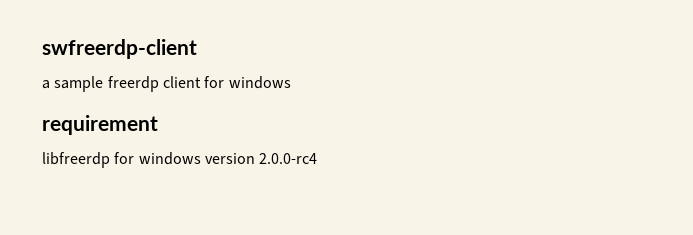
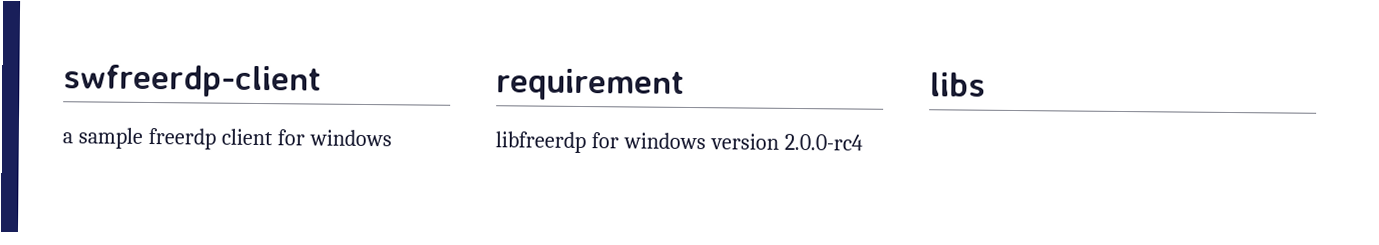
+ libs

